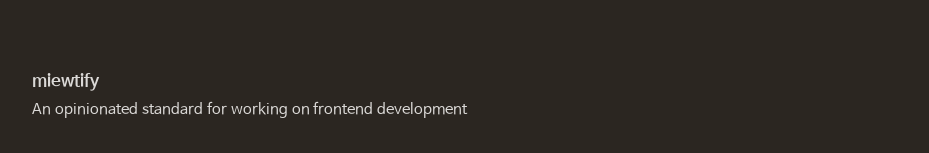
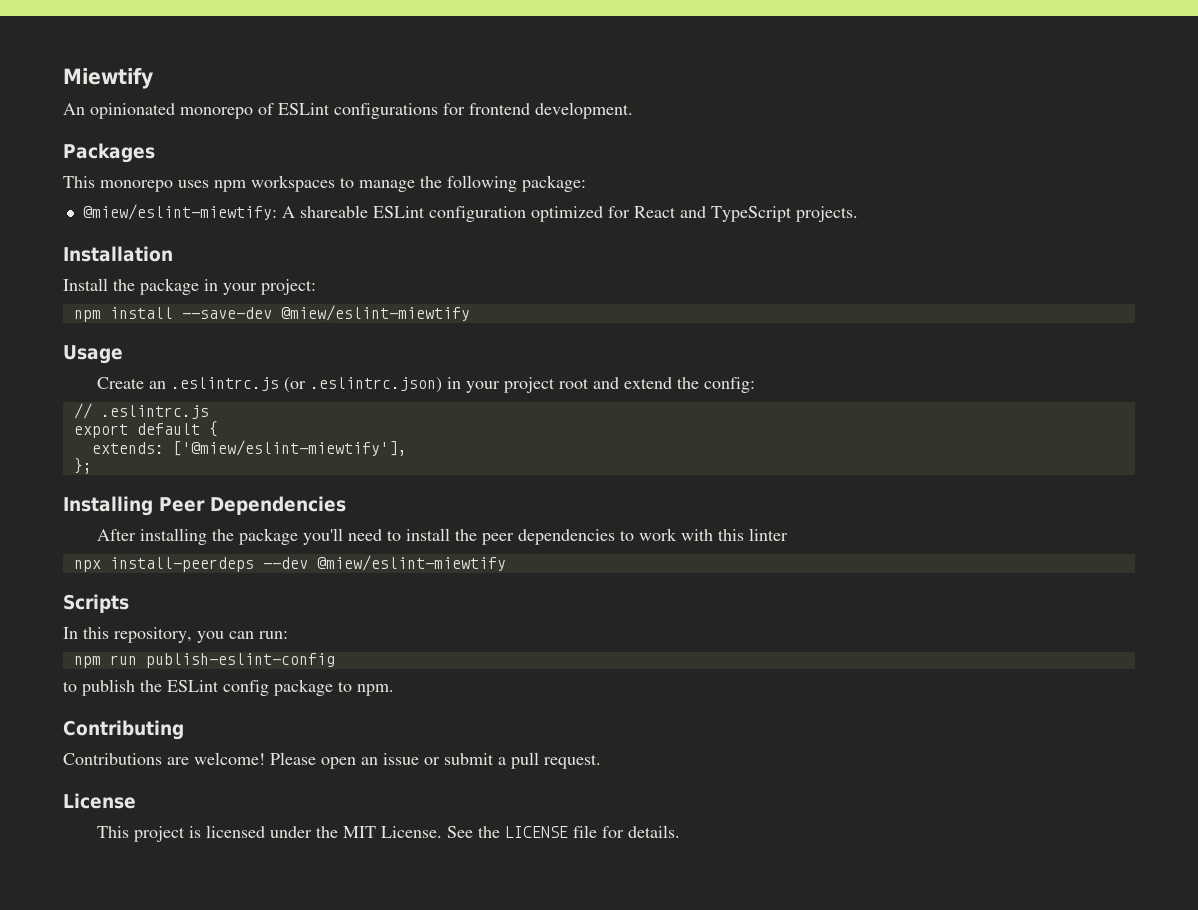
- miewtify
+ Miewtify
- An opinionated standard for working on frontend development
+ An opinionated monorepo of ESLint configurations for frontend development.
+ Packages
+ This monorepo uses npm workspaces to manage the following package:
+ @miew/eslint-miewtify: A shareable ESLint configuration optimized for React and TypeScript projects.
+ Installation
+ Install the package in your project:
+ npm install --save-dev @miew/eslint-miewtify
+ Usage
+ Create an .eslintrc.js (or .eslintrc.json) in your project root and extend the config:
+ // .eslintrc.js
+ export default {
+ extends: ['@miew/eslint-miewtify'],
+ };
+ Installing Peer Dependencies
+ After installing the package you'll need to install the peer dependencies to work with this linter
+ npx install-peerdeps --dev @miew/eslint-miewtify
+ Scripts
+ In this repository, you can run:
+ npm run publish-eslint-config
+ to publish the ESLint config package to npm.
+ Contributing
+ Contributions are welcome! Please open an issue or submit a pull request.
+ License
+ This project is licensed under the MIT License. See the LICENSE file for details.

